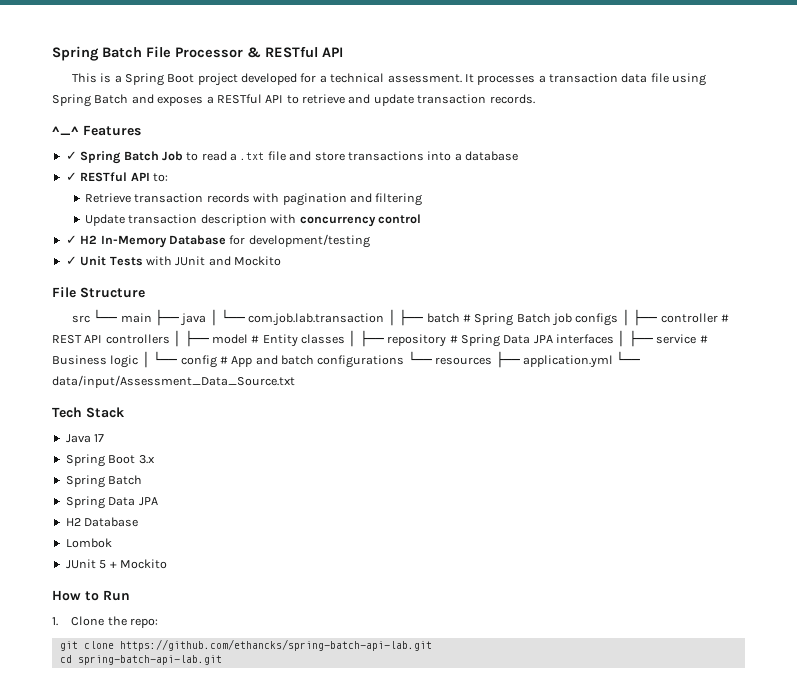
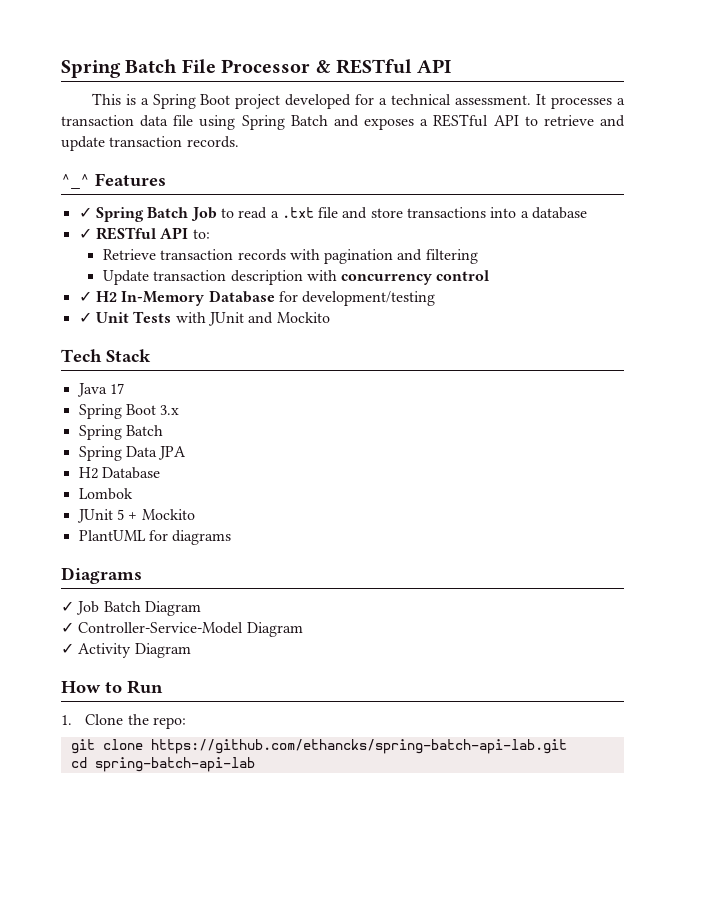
- File Structure
- src └── main ├── java │ └── com.job.lab.transaction │ ├── batch # Spring Batch job configs │ ├── controller # REST API controllers │ ├── model # Entity classes │ ├── repository # Spring Data JPA interfaces │ ├── service # Business logic │ └── config # App and batch configurations └── resources ├── application.yml └── data/input/Assessment_Data_Source.txt
+ PlantUML for diagrams
+ Diagrams
+ ✓ Job Batch Diagram
+ ✓ Controller-Service-Model Diagram
+ ✓ Activity Diagram
- cd spring-batch-api-lab.git
+ cd spring-batch-api-lab

